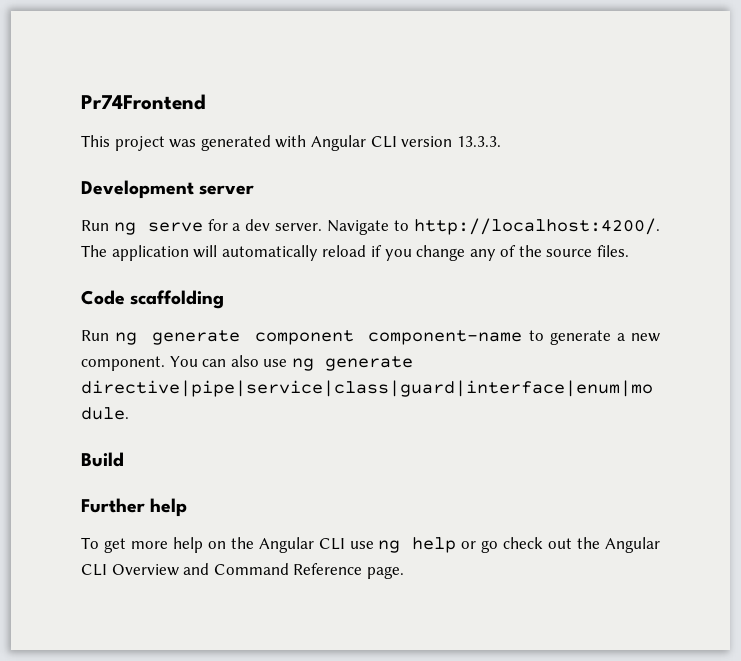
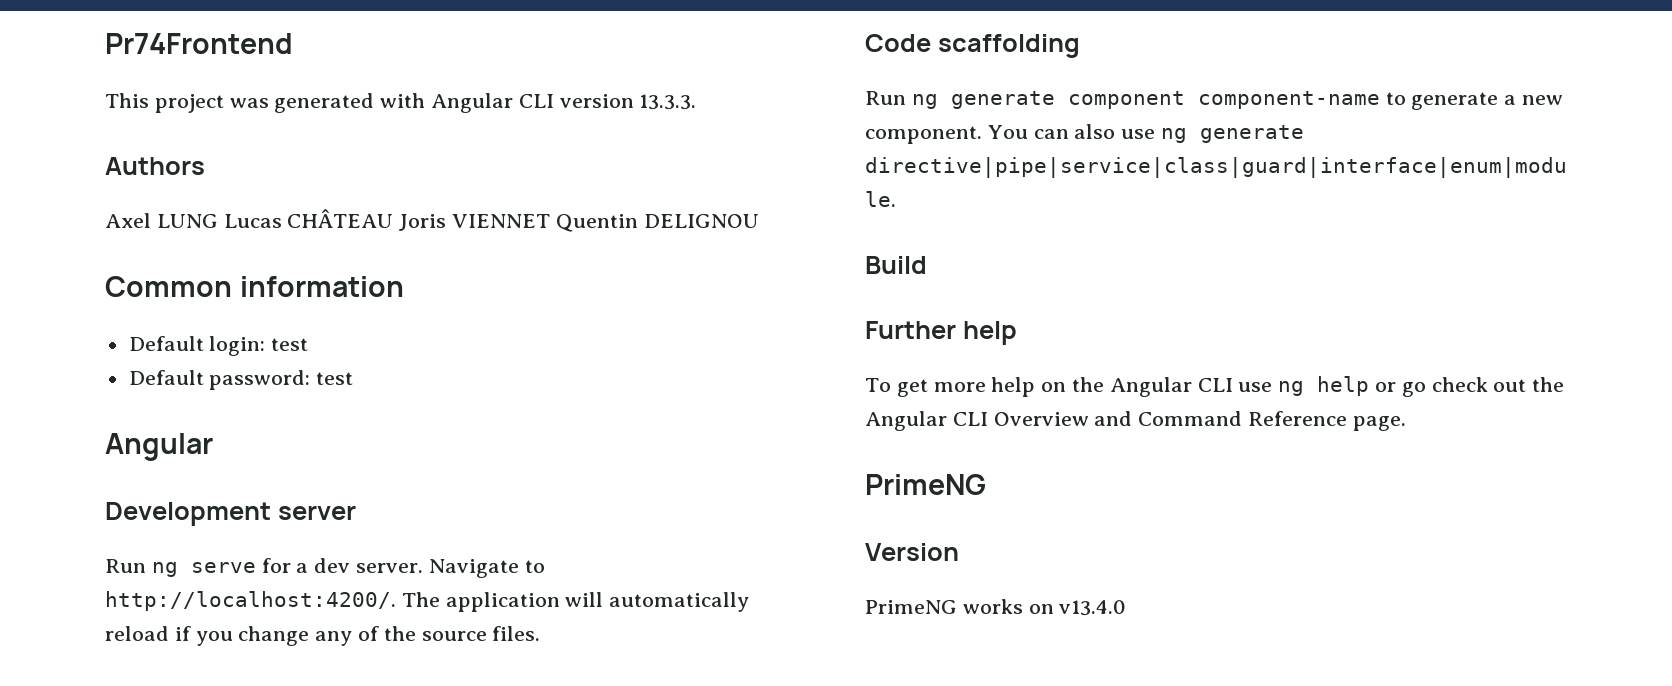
+ Authors
+ Axel LUNG Lucas CHÂTEAU Joris VIENNET Quentin DELIGNOU
+ Common information
+ Default login: test
+ Default password: test
+ Angular
  To get more help on the Angular CLI use ng help or go check out the Angular CLI Overview and Command Reference page.
+ PrimeNG
+ Version
+ PrimeNG works on v13.4.0

